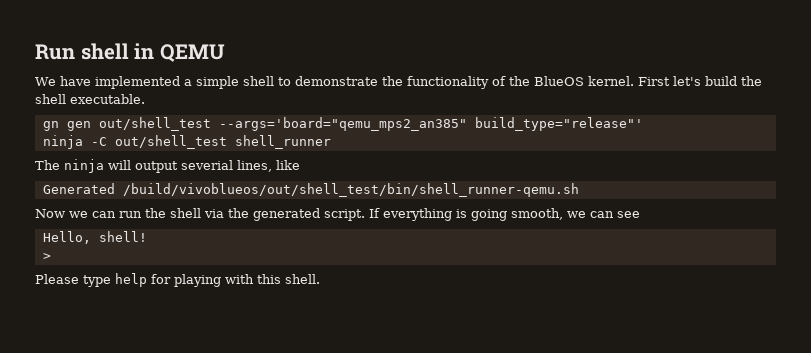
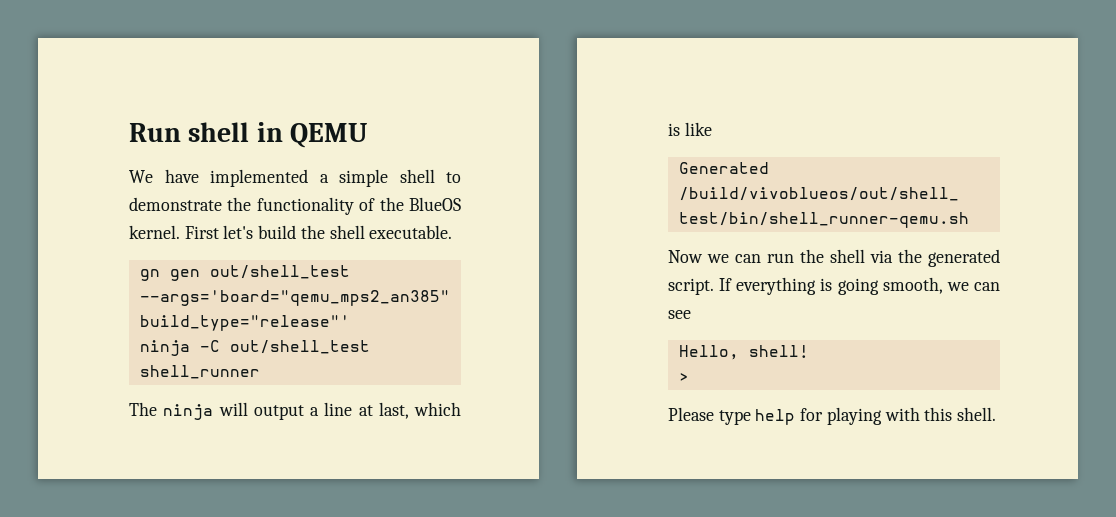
- The ninja will output severial lines, like
+ The ninja will output a line at last, which is like

